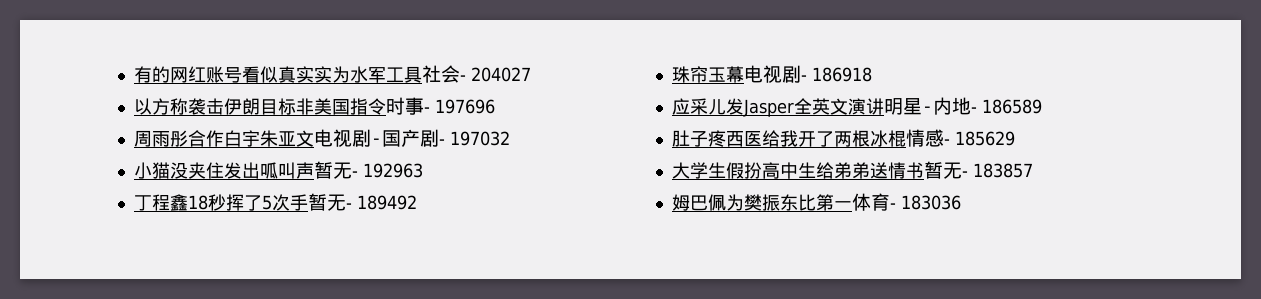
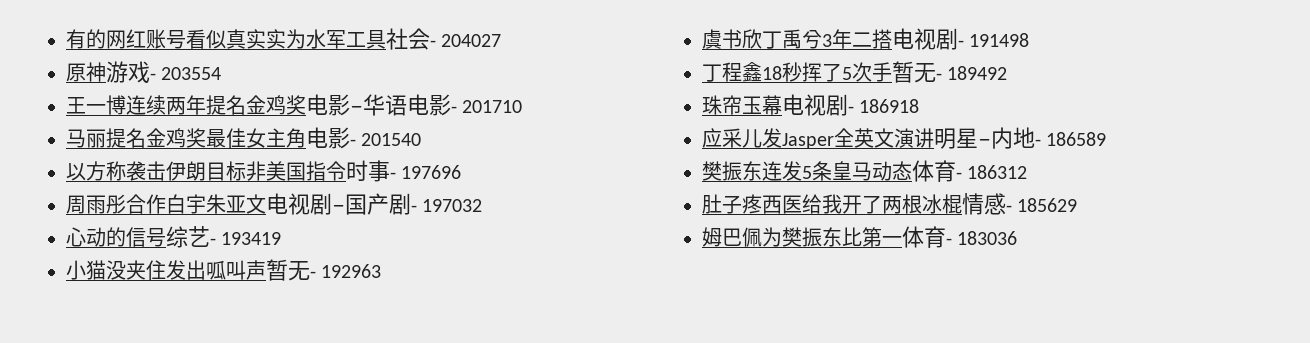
+ 原神游戏- 203554
+ 王一博连续两年提名金鸡奖电影-华语电影- 201710
+ 马丽提名金鸡奖最佳女主角电影- 201540
+ 心动的信号综艺- 193419
+ 虞书欣丁禹兮3年二搭电视剧- 191498
+ 樊振东连发5条皇马动态体育- 186312
- 大学生假扮高中生给弟弟送情书暂无- 183857

